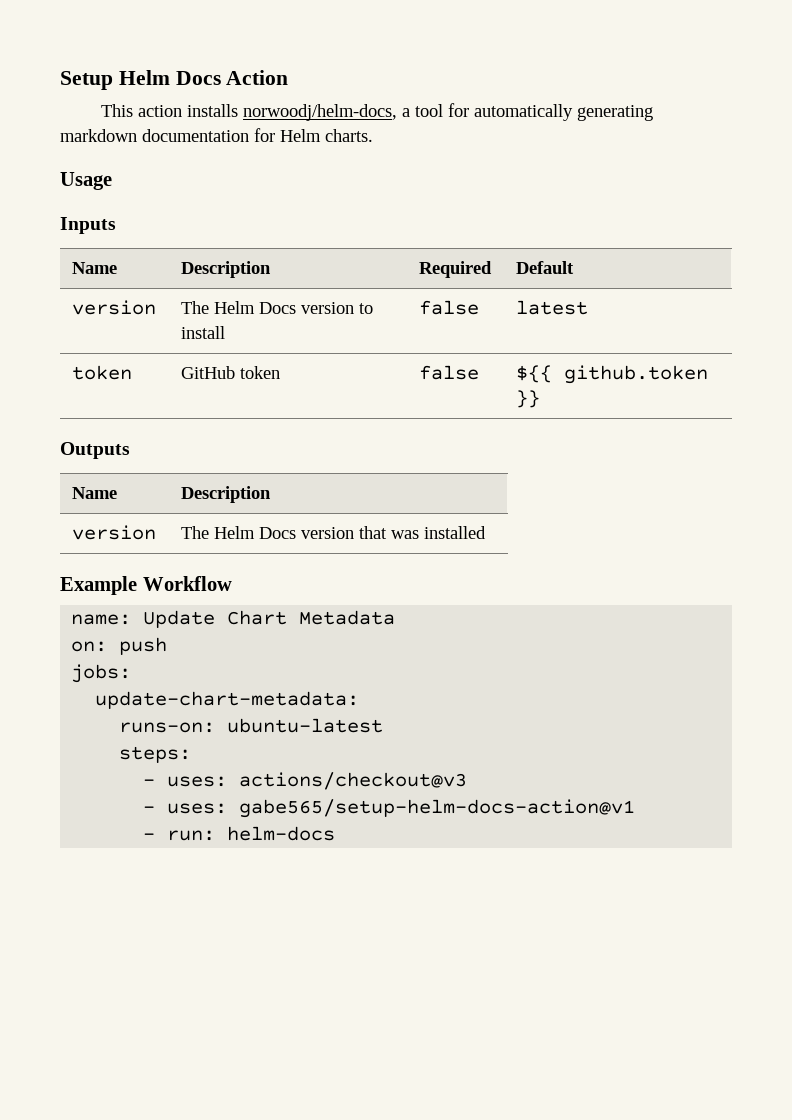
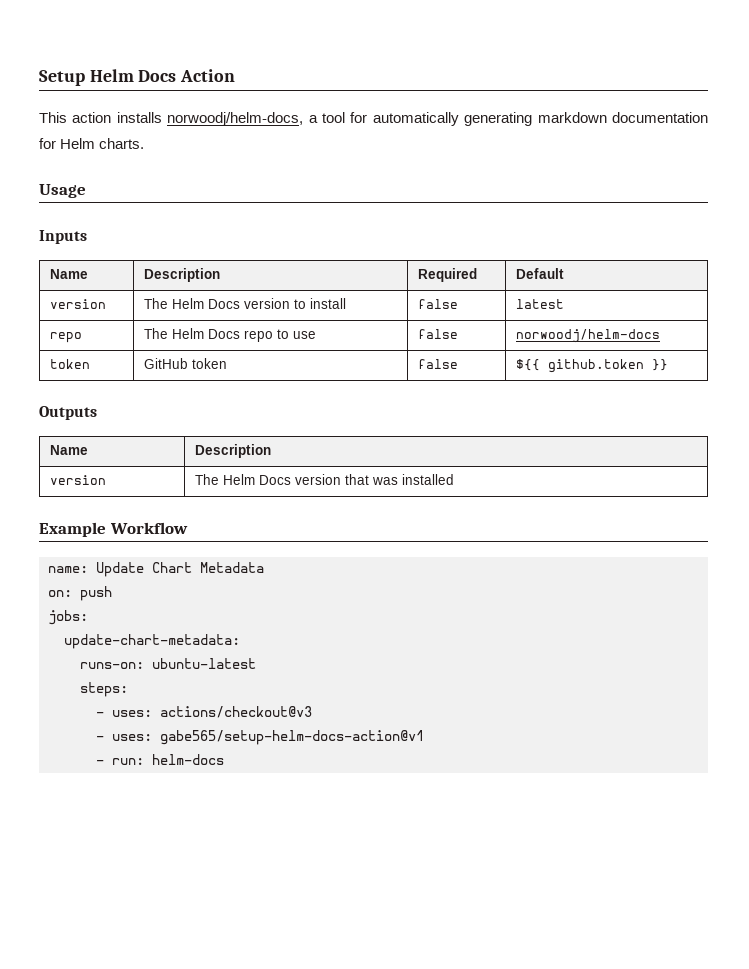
+ repo | The Helm Docs repo to use | false | norwoodj/helm-docs

